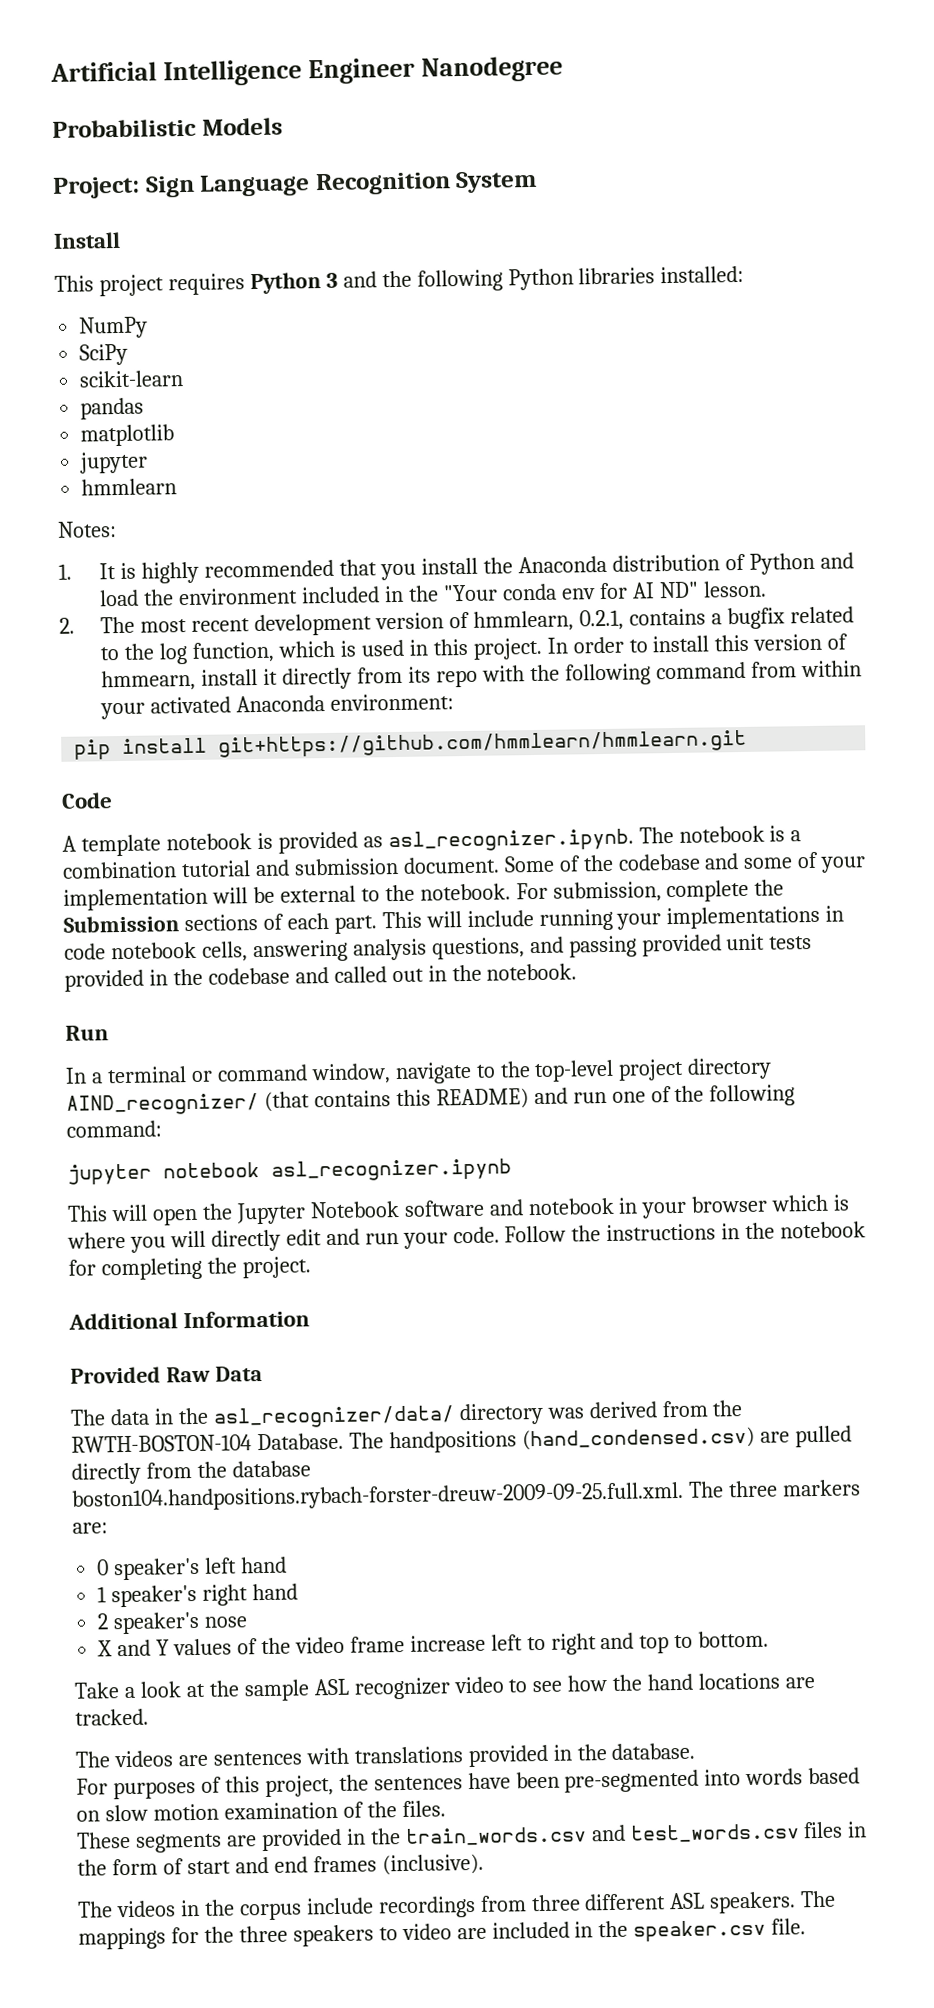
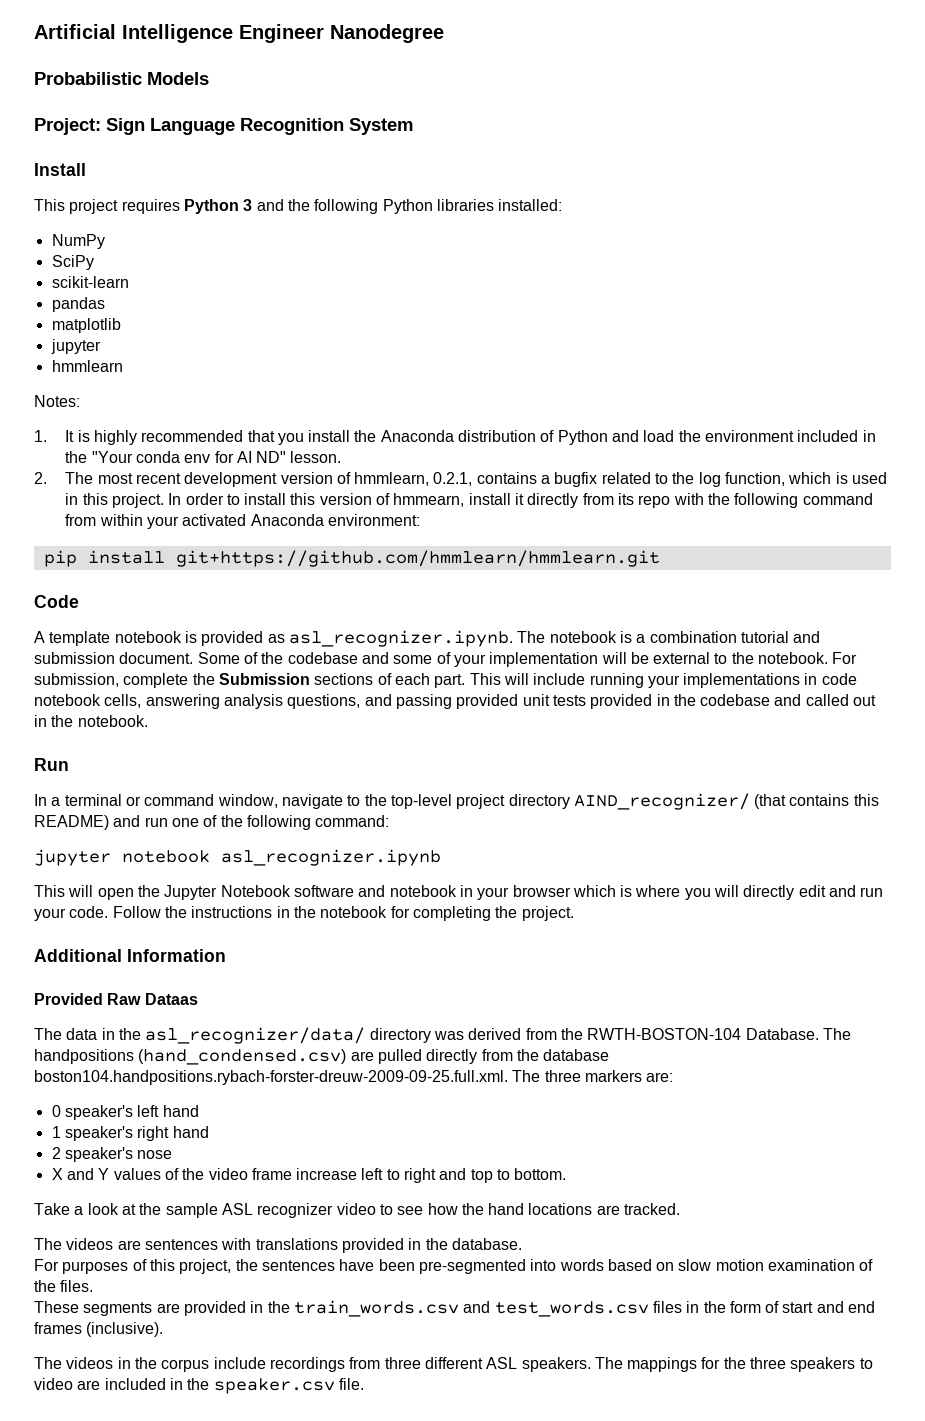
- Provided Raw Data
+ Provided Raw Dataas

